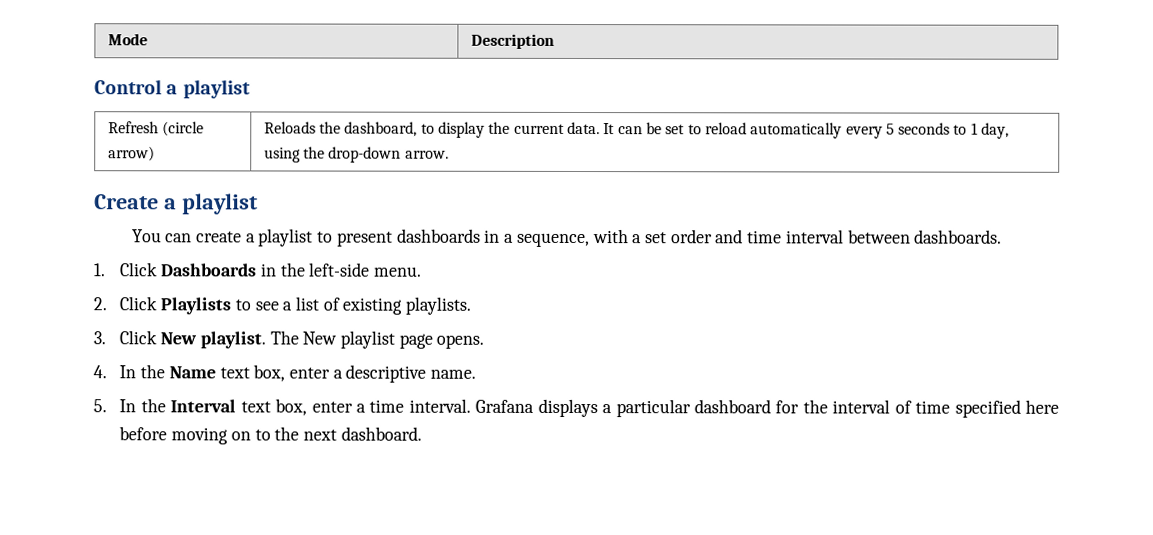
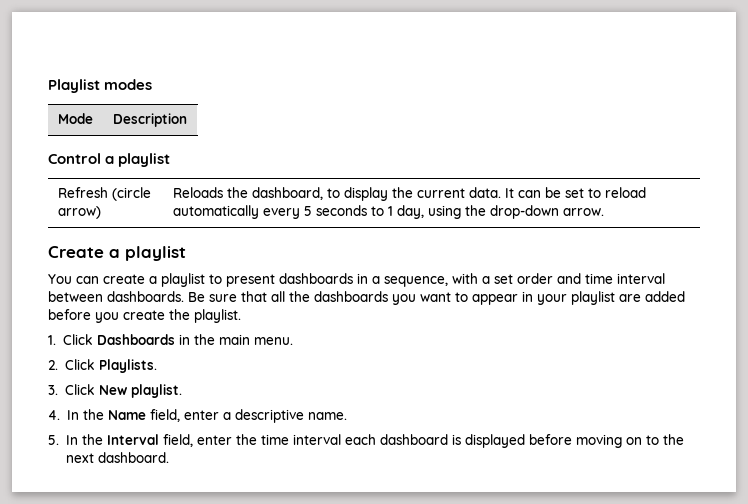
+ Playlist modes
+ Be sure that all the dashboards you want to appear in your playlist are added before you create the playlist.
- 1. Click Dashboards in the left-side menu.
+ 1. Click Dashboards in the main menu.
- 2. Click Playlists to see a list of existing playlists.
+ 2. Click Playlists.
- The New playlist page opens.
- 4. In the Name text box, enter a descriptive name.
+ 4. In the Name field, enter a descriptive name.
- 5. In the Interval text box, enter a time interval. Grafana displays a particular dashboard for the interval of time specified here before moving on to the next dashboard.
+ 5. In the Interval field, enter the time interval each dashboard is displayed before moving on to the next dashboard.

